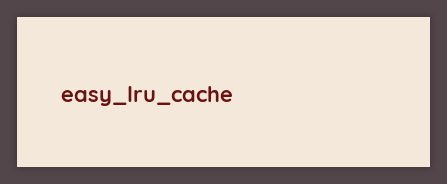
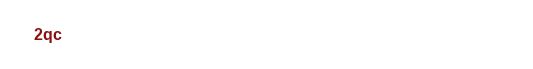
- easy_lru_cache
+ 2qc

